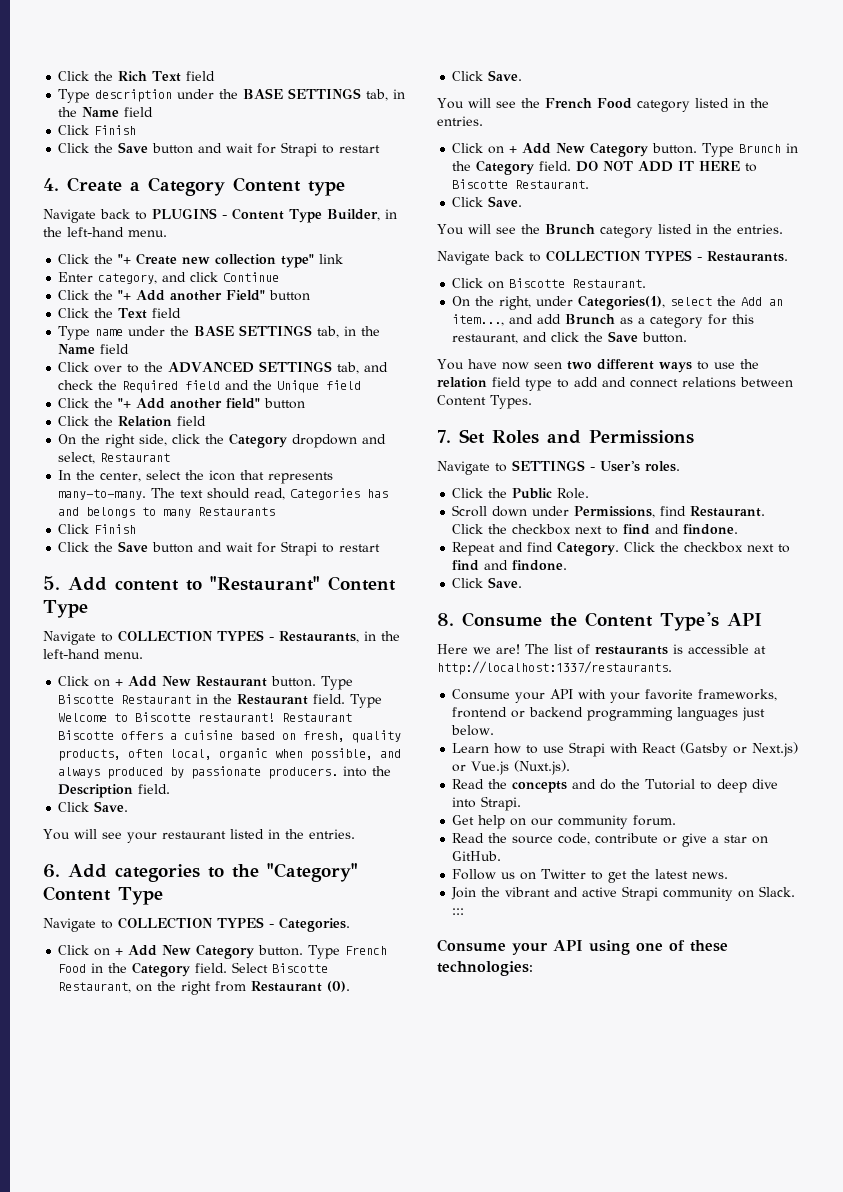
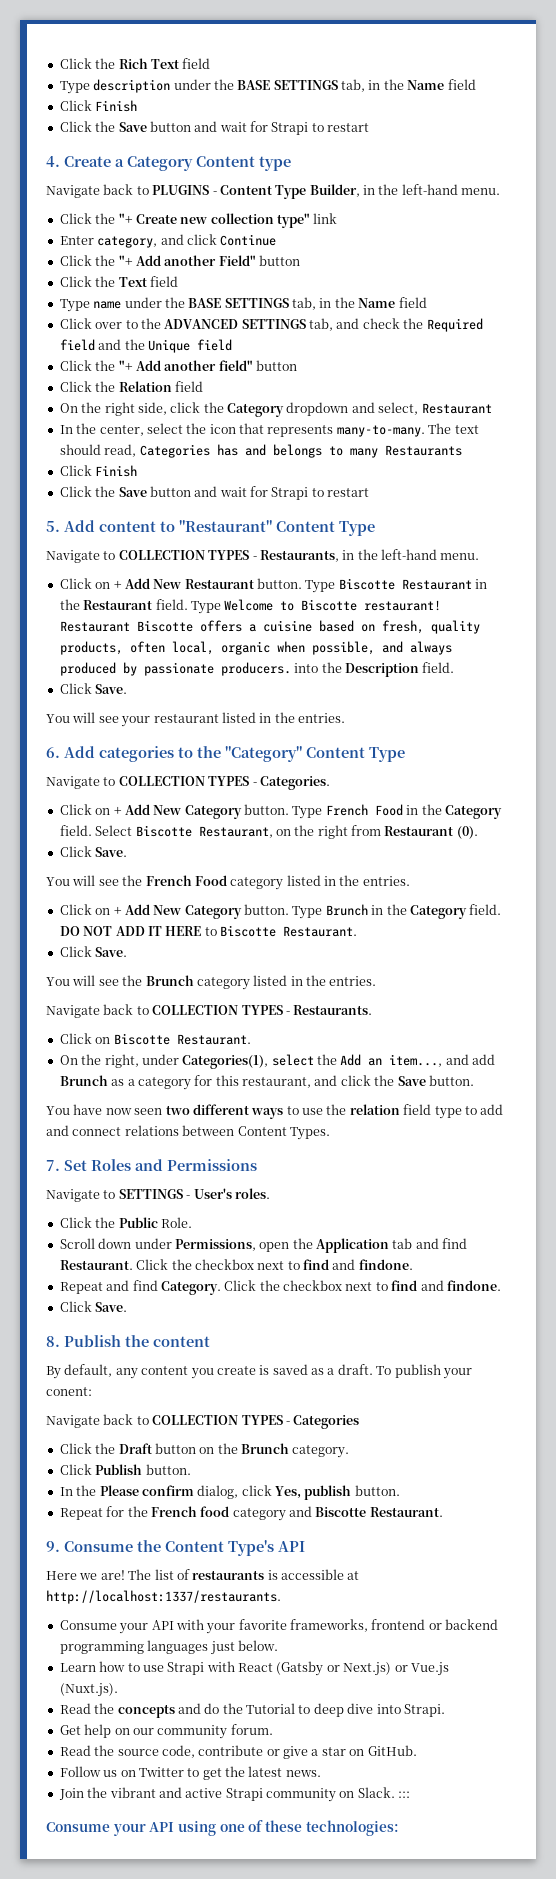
- Scroll down under Permissions, find Restaurant.
+ Scroll down under Permissions, open the Application tab and find Restaurant.
- 8. Consume the Content Type's API
+ 8. Publish the content
+ By default, any content you create is saved as a draft. To publish your conent:
+ Navigate back to COLLECTION TYPES - Categories
+ Click the Draft button on the Brunch category.
+ Click Publish button.
+ In the Please confirm dialog, click Yes, publish button.
+ Repeat for the French food category and Biscotte Restaurant.
+ 9. Consume the Content Type's API

